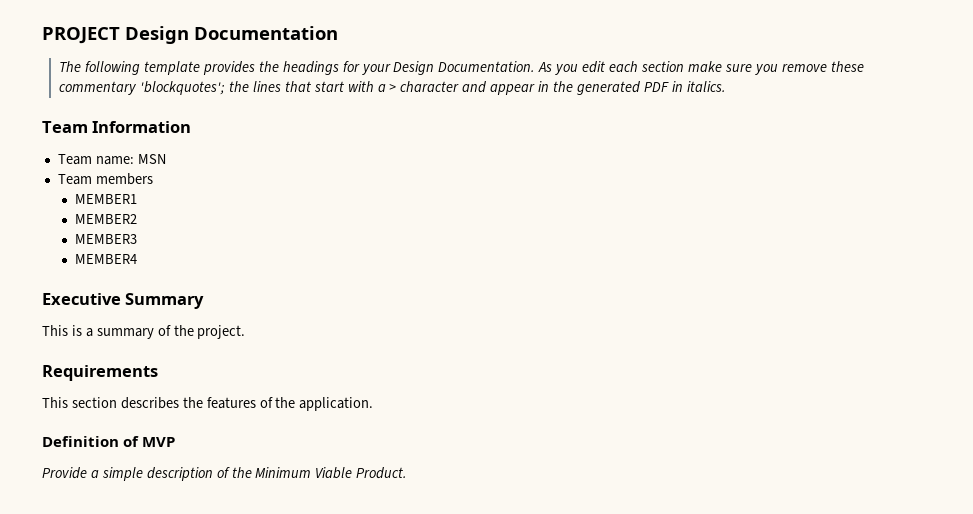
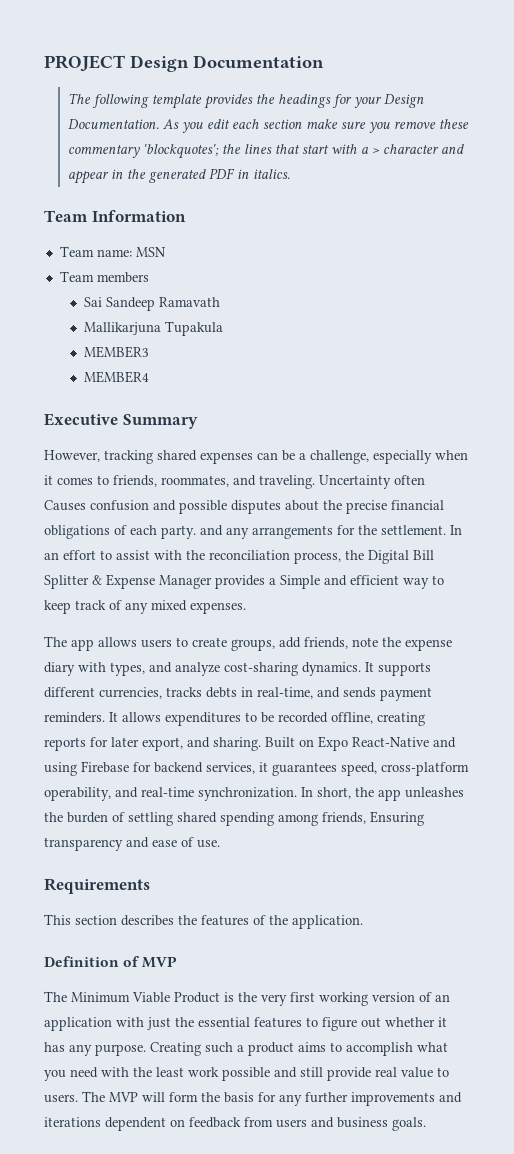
- MEMBER1
- MEMBER2
+ Sai Sandeep Ramavath
+ Mallikarjuna Tupakula
- This is a summary of the project.
+ However, tracking shared expenses can be a challenge, especially when it comes to friends, roommates, and traveling. Uncertainty often Causes confusion and possible disputes about the precise financial obligations of each party. and any arrangements for the settlement. In an effort to assist with the reconciliation process, the Digital Bill Splitter & Expense Manager provides a Simple and efficient way to keep track of any mixed expenses.
+ The app allows users to create groups, add friends, note the expense diary with types, and analyze cost-sharing dynamics. It supports different currencies, tracks debts in real-time, and sends payment reminders. It allows expenditures to be recorded offline, creating reports for later export, and sharing. Built on Expo React-Native and using Firebase for backend services, it guarantees speed, cross-platform operability, and real-time synchronization. In short, the app unleashes the burden of settling shared spending among friends, Ensuring transparency and ease of use.
- Provide a simple description of the Minimum Viable Product.
+ The Minimum Viable Product is the very first working version of an application with just the essential features to figure out whether it has any purpose. Creating such a product aims to accomplish what you need with the least work possible and still provide real value to users. The MVP will form the basis for any further improvements and iterations dependent on feedback from users and business goals.

